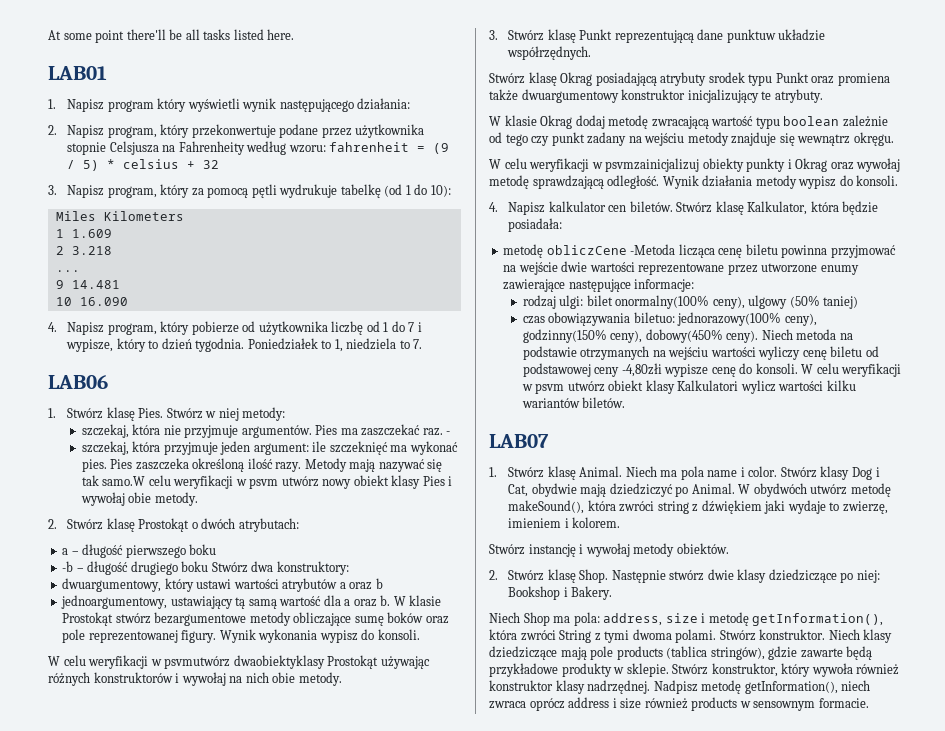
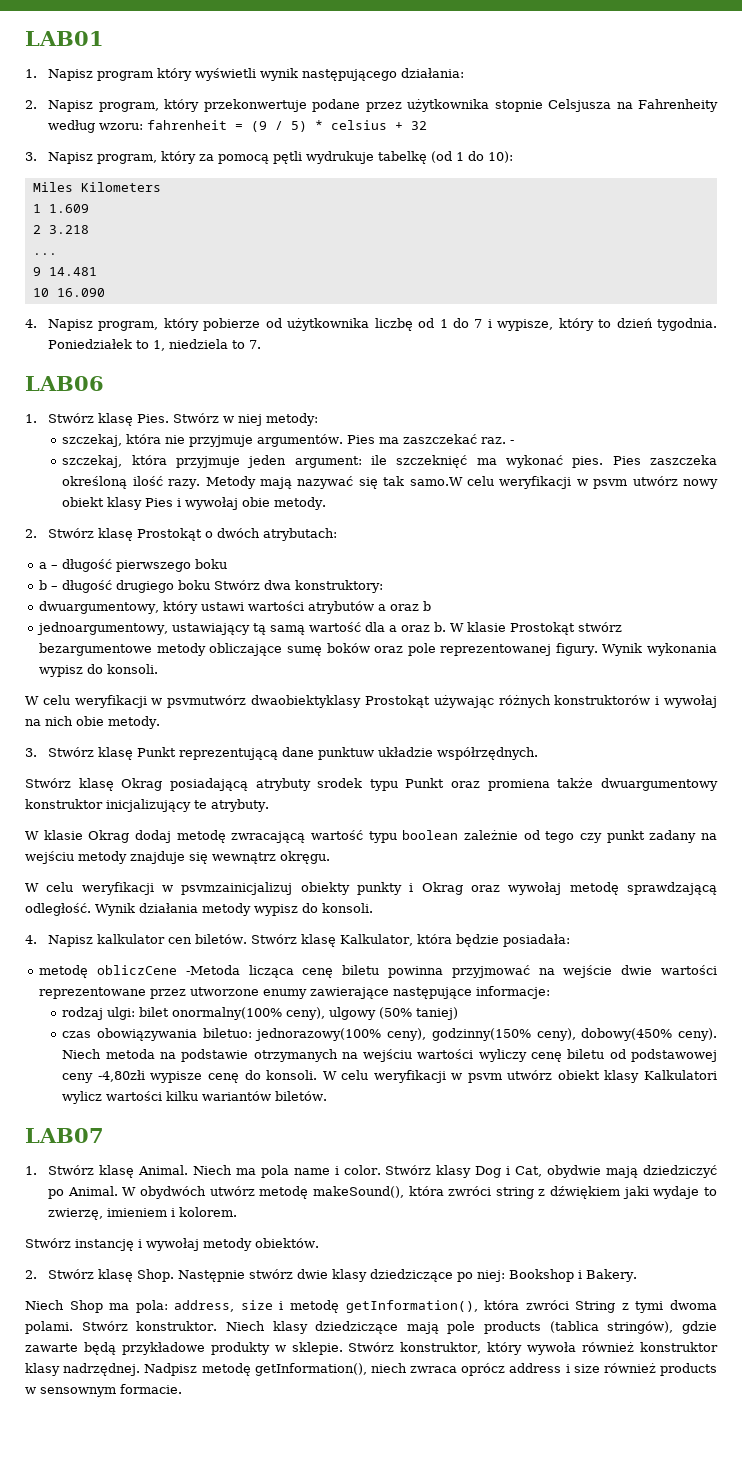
- At some point there'll be all tasks listed here.
- -b – długość drugiego boku Stwórz dwa konstruktory:
+ b – długość drugiego boku Stwórz dwa konstruktory:

